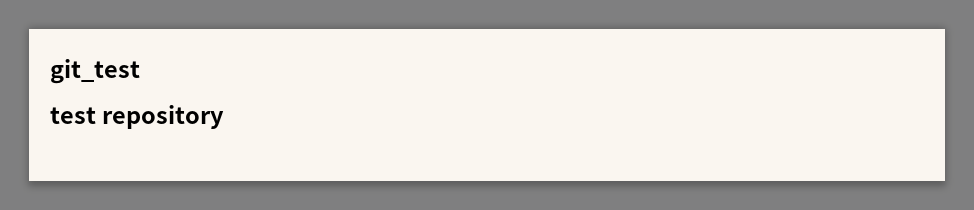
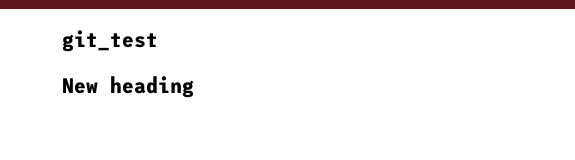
- test repository
+ New heading

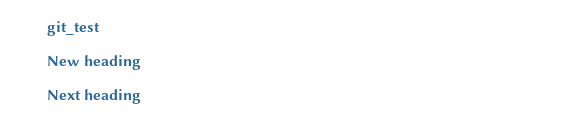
+ Next heading

